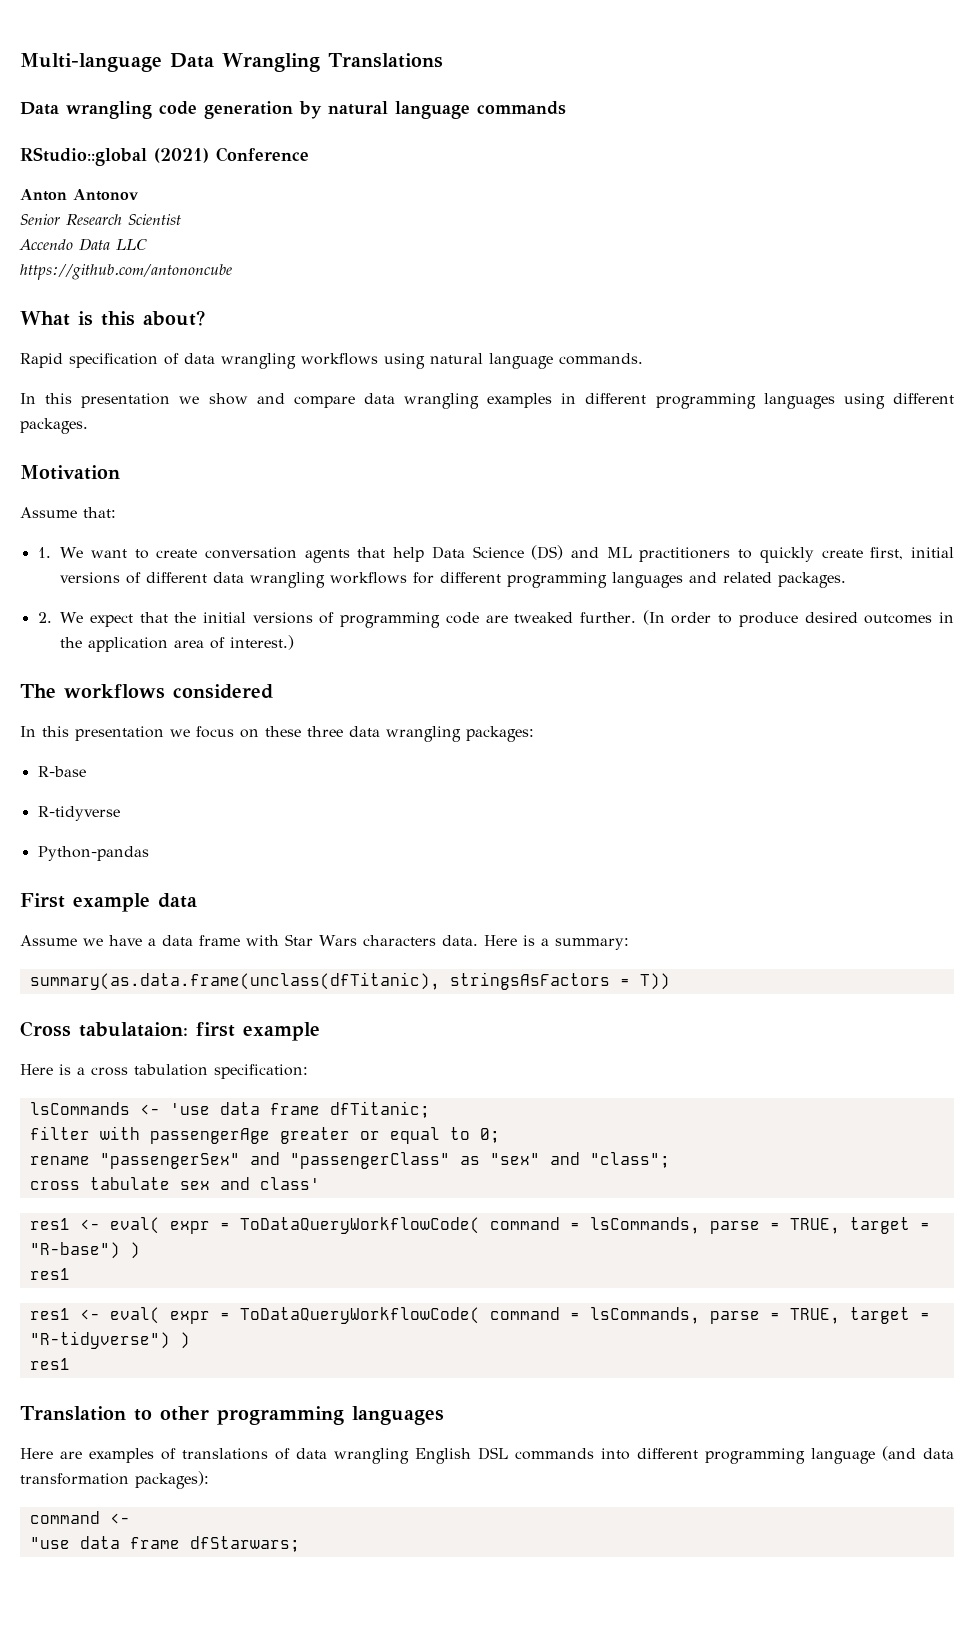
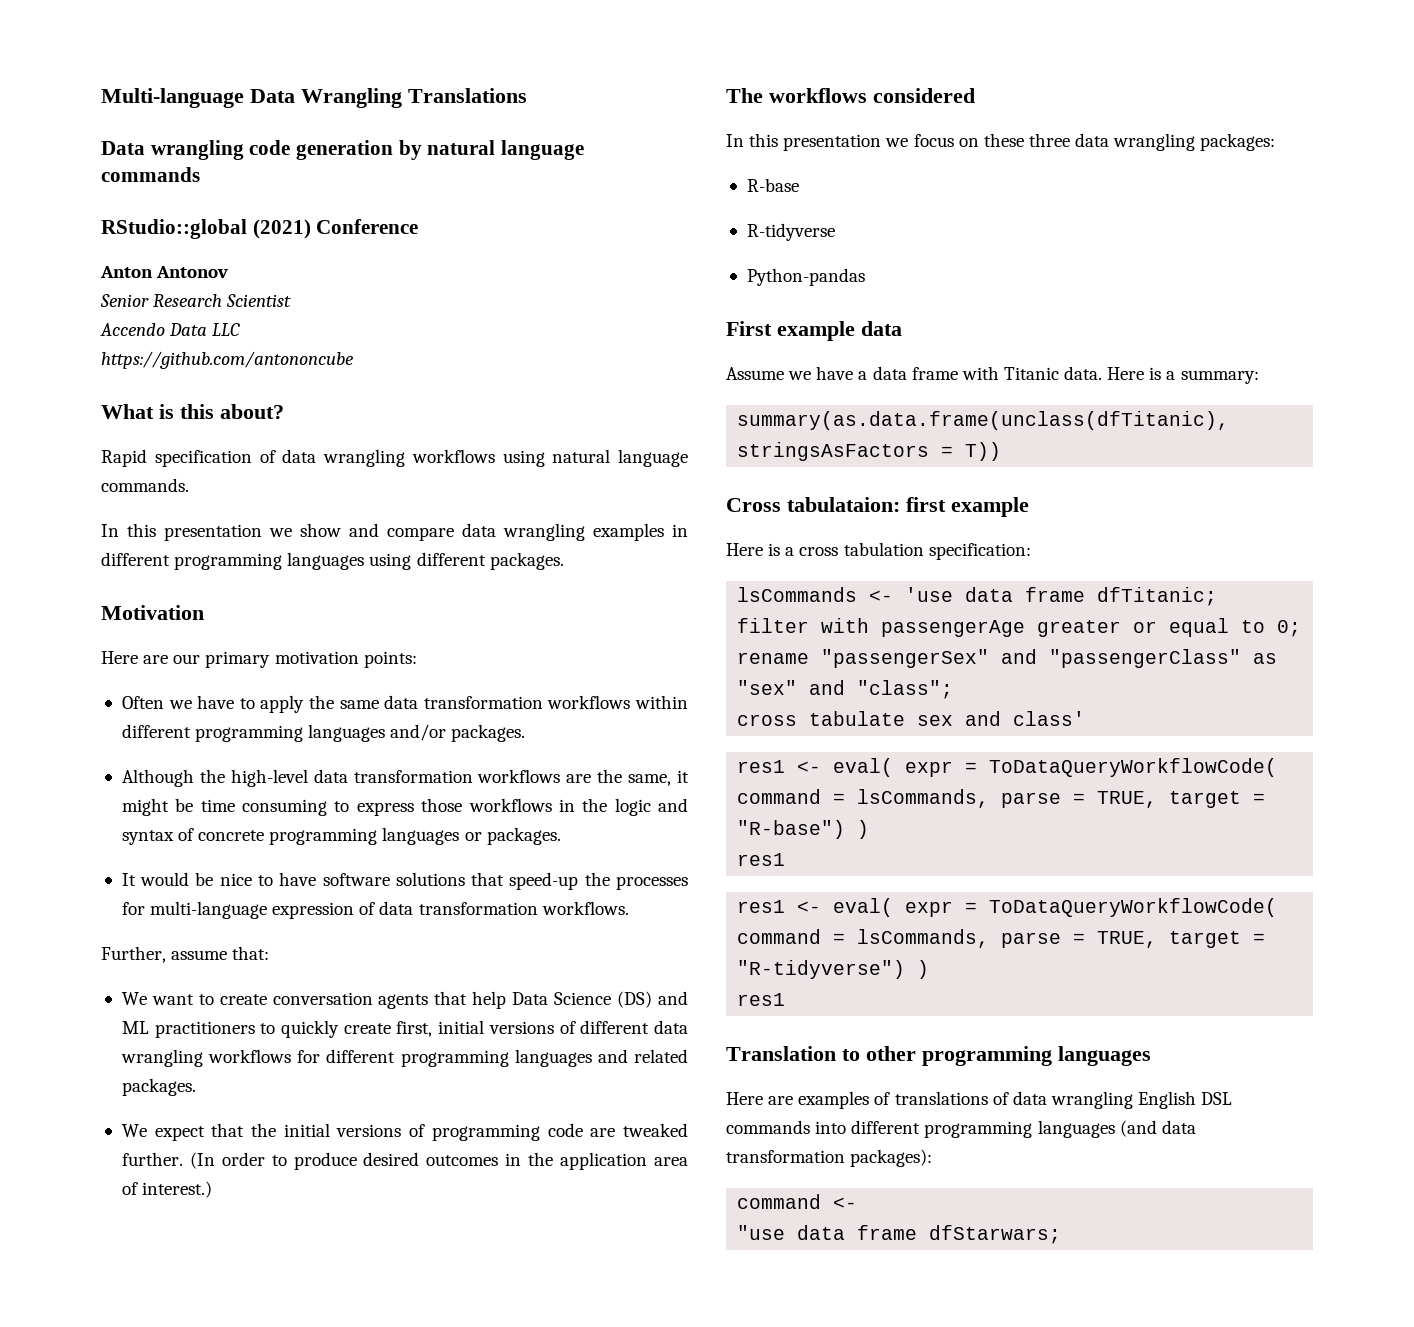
- Assume that:
+ Here are our primary motivation points:
+ Often we have to apply the same data transformation workflows within different programming languages and/or packages.
+ Although the high-level data transformation workflows are the same, it might be time consuming to express those workflows in the logic and syntax of concrete programming languages or packages.
+ It would be nice to have software solutions that speed-up the processes for multi-language expression of data transformation workflows.
+ Further, assume that:
- 1. We want to create conversation agents that help Data Science (DS) and ML practitioners to quickly create first, initial versions of different data wrangling workflows for different programming languages and related packages.
+ We want to create conversation agents that help Data Science (DS) and ML practitioners to quickly create first, initial versions of different data wrangling workflows for different programming languages and related packages.
- 2. We expect that the initial versions of programming code are tweaked further.
+ We expect that the initial versions of programming code are tweaked further.
- Assume we have a data frame with Star Wars characters data.
+ Assume we have a data frame with Titanic data.
- Here are examples of translations of data wrangling English DSL commands into different programming language (and data transformation packages):
+ Here are examples of translations of data wrangling English DSL commands into different programming languages (and data transformation packages):

